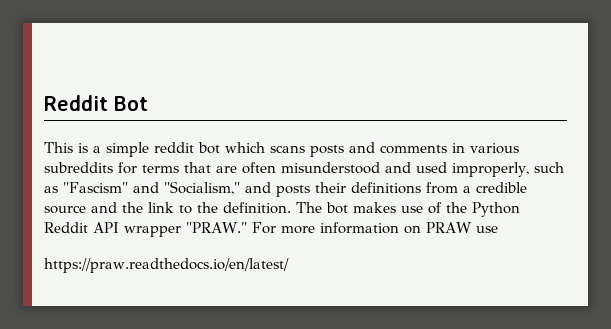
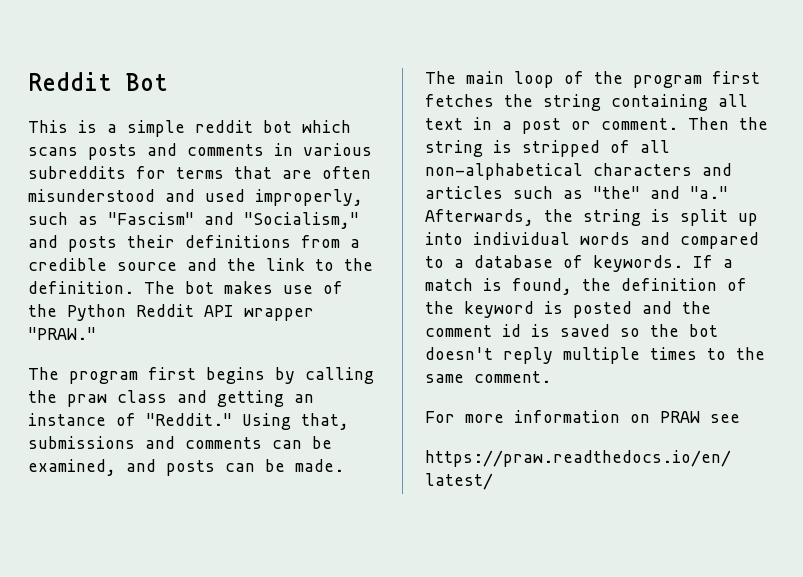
- The bot makes use of the Python Reddit API wrapper "PRAW." For more information on PRAW use
+ The bot makes use of the Python Reddit API wrapper "PRAW."
+ The program first begins by calling the praw class and getting an instance of "Reddit." Using that, submissions and comments can be examined, and posts can be made. The main loop of the program first fetches the string containing all text in a post or comment. Then the string is stripped of all non-alphabetical characters and articles such as "the" and "a." Afterwards, the string is split up into individual words and compared to a database of keywords. If a match is found, the definition of the keyword is posted and the comment id is saved so the bot doesn't reply multiple times to the same comment.
+ For more information on PRAW see

